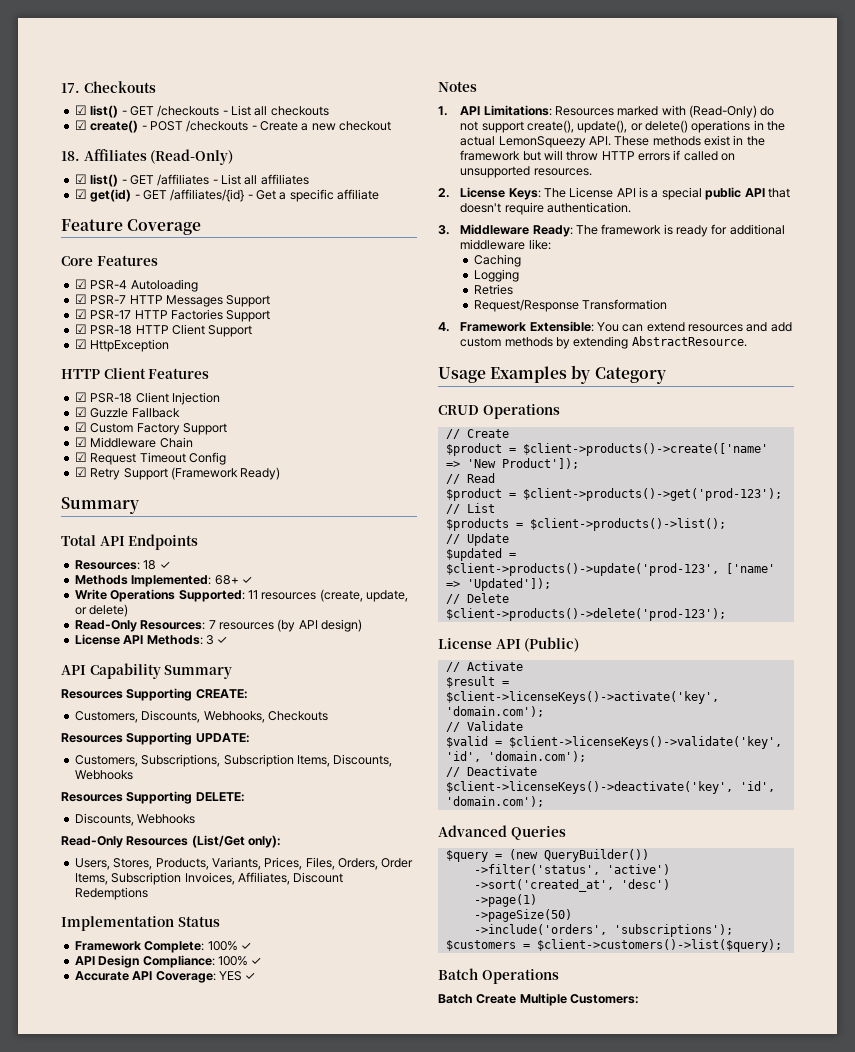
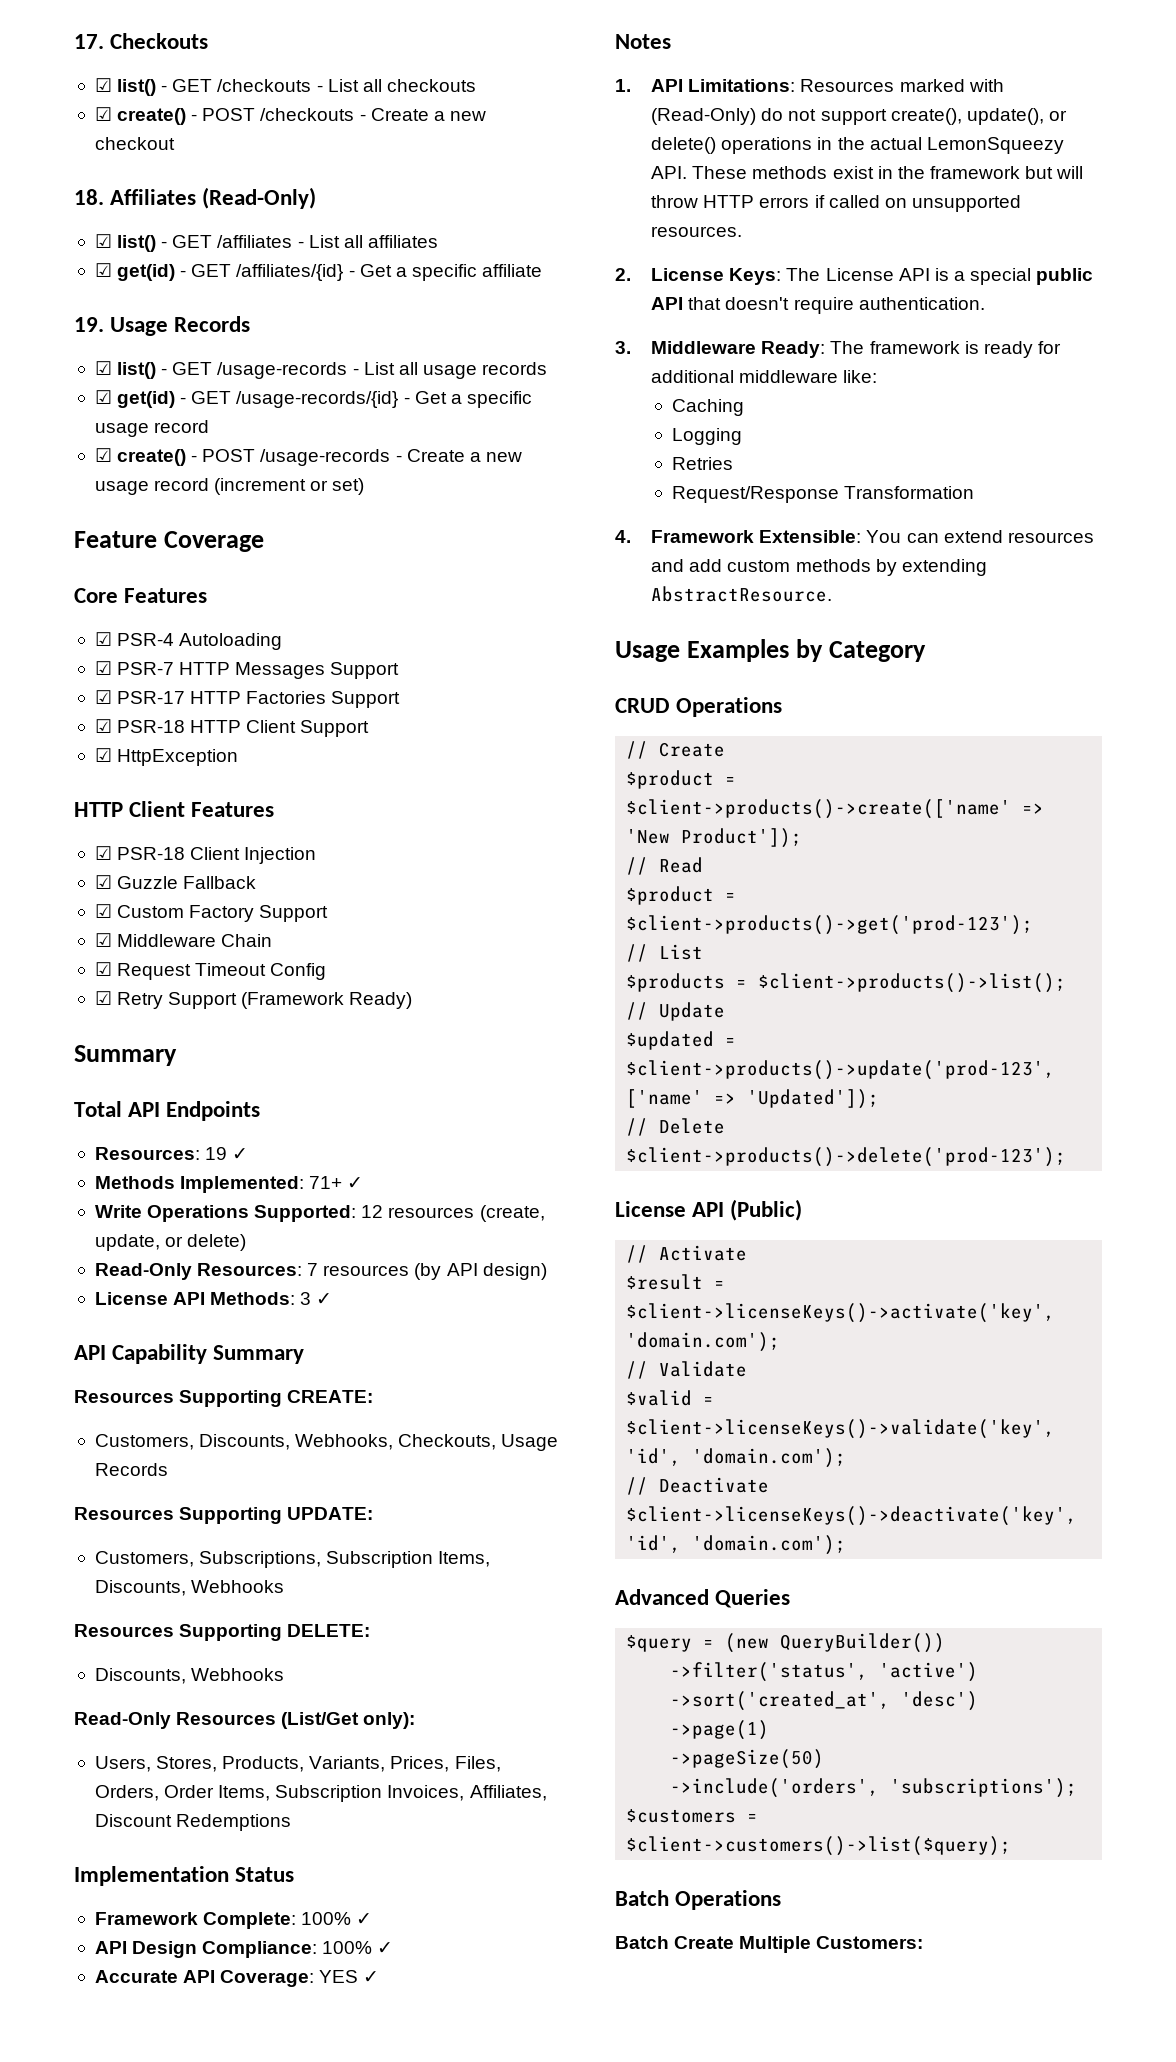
+ 19. Usage Records
+ ☑ list() - GET /usage-records - List all usage records
+ ☑ get(id) - GET /usage-records/{id} - Get a specific usage record
+ ☑ create() - POST /usage-records - Create a new usage record (increment or set)
- Resources: 18 ✓
+ Resources: 19 ✓
- Methods Implemented: 68+ ✓
+ Methods Implemented: 71+ ✓
- Write Operations Supported: 11 resources (create, update, or delete)
+ Write Operations Supported: 12 resources (create, update, or delete)
- Customers, Discounts, Webhooks, Checkouts
+ Customers, Discounts, Webhooks, Checkouts, Usage Records

